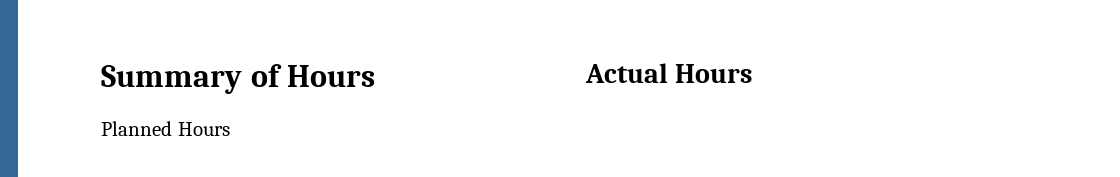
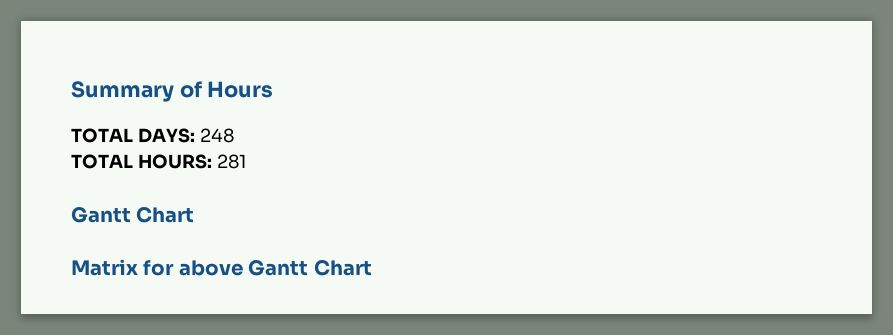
- Planned Hours
- Actual Hours
+ TOTAL DAYS: 248
+ TOTAL HOURS: 281
+ Gantt Chart
+ Matrix for above Gantt Chart

